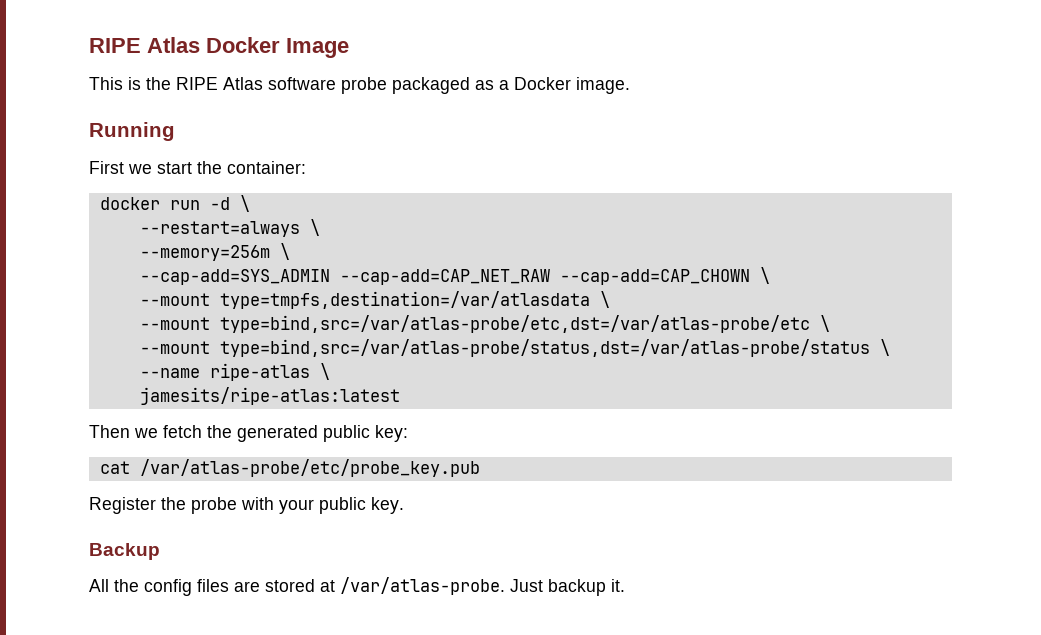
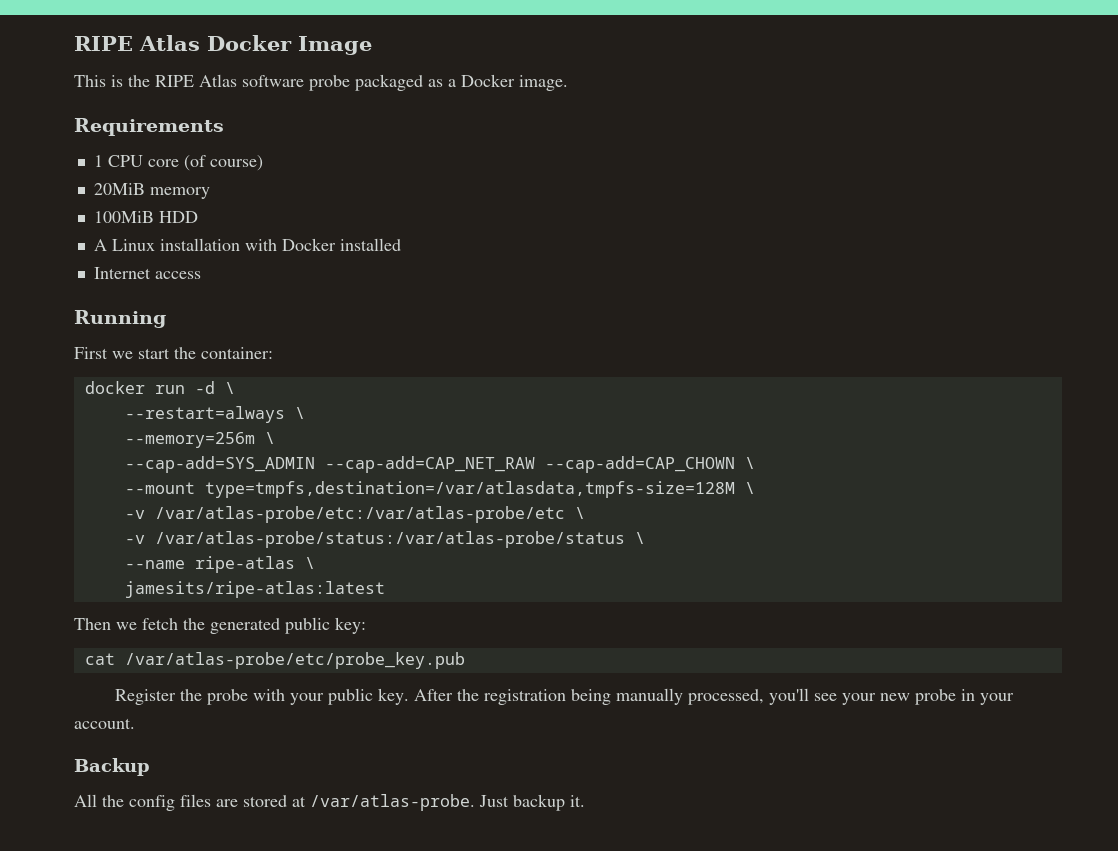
+ Requirements
+ 1 CPU core (of course)
+ 20MiB memory
+ 100MiB HDD
+ A Linux installation with Docker installed
+ Internet access
- --mount type=tmpfs,destination=/var/atlasdata \
- --mount type=bind,src=/var/atlas-probe/etc,dst=/var/atlas-probe/etc \
- --mount type=bind,src=/var/atlas-probe/status,dst=/var/atlas-probe/status \
+ --mount type=tmpfs,destination=/var/atlasdata,tmpfs-size=128M \
+ -v /var/atlas-probe/etc:/var/atlas-probe/etc \
+ -v /var/atlas-probe/status:/var/atlas-probe/status \
+ After the registration being manually processed, you'll see your new probe in your account.

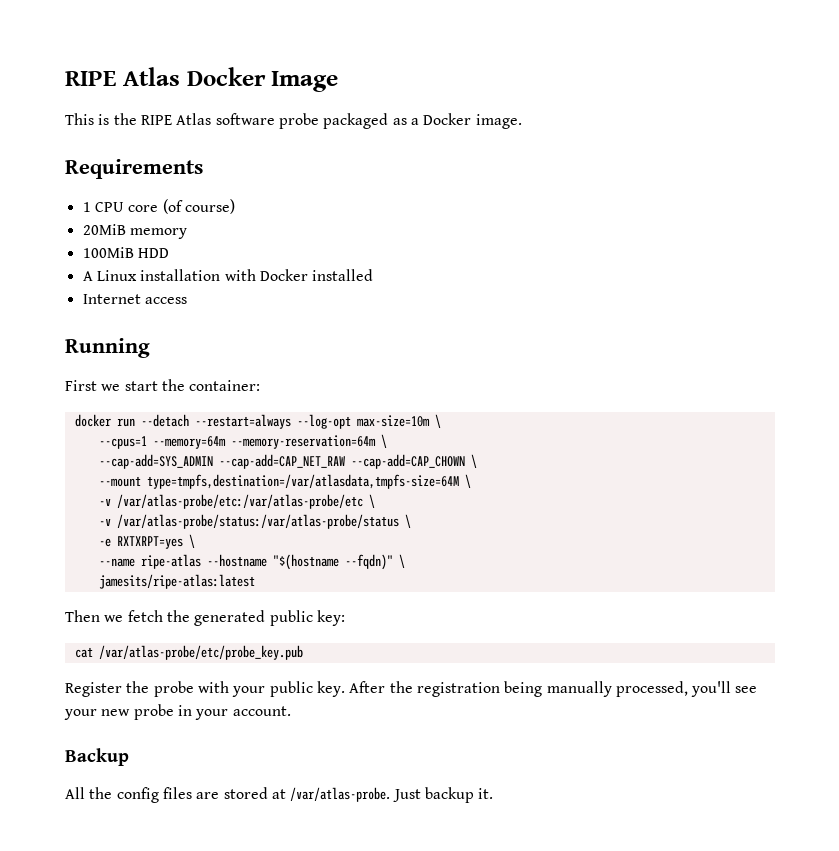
- docker run -d \
- --restart=always \
- --memory=256m \
+ docker run --detach --restart=always --log-opt max-size=10m \
+ --cpus=1 --memory=64m --memory-reservation=64m \
- --mount type=tmpfs,destination=/var/atlasdata,tmpfs-size=128M \
+ --mount type=tmpfs,destination=/var/atlasdata,tmpfs-size=64M \
+ -e RXTXRPT=yes \
- --name ripe-atlas \
+ --name ripe-atlas --hostname "$(hostname --fqdn)" \

